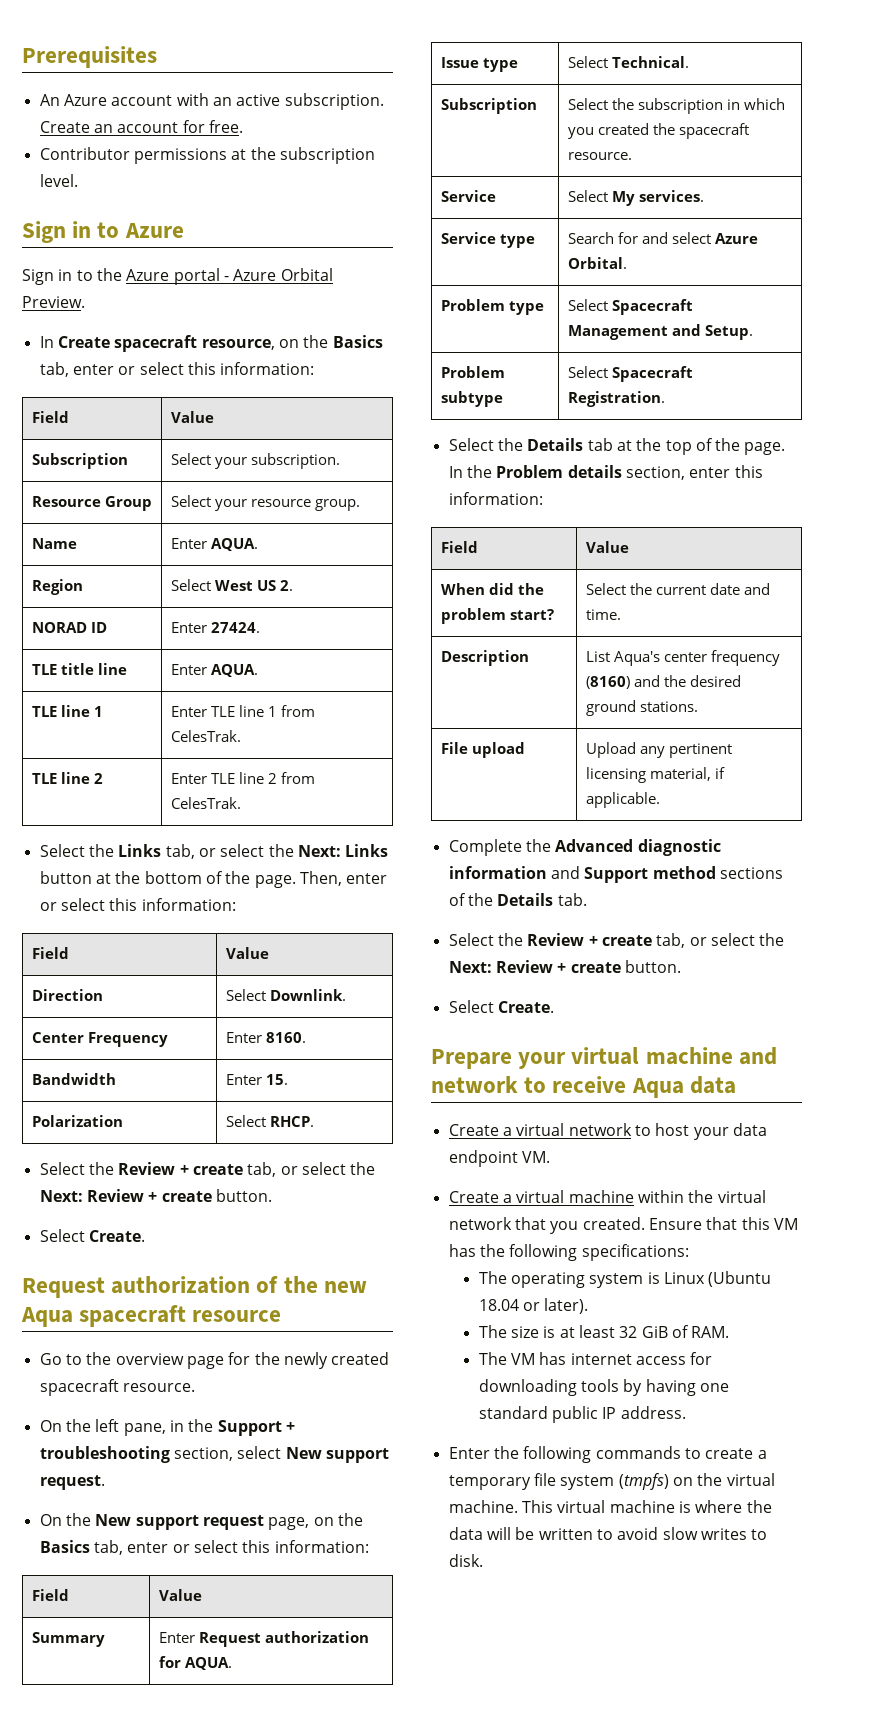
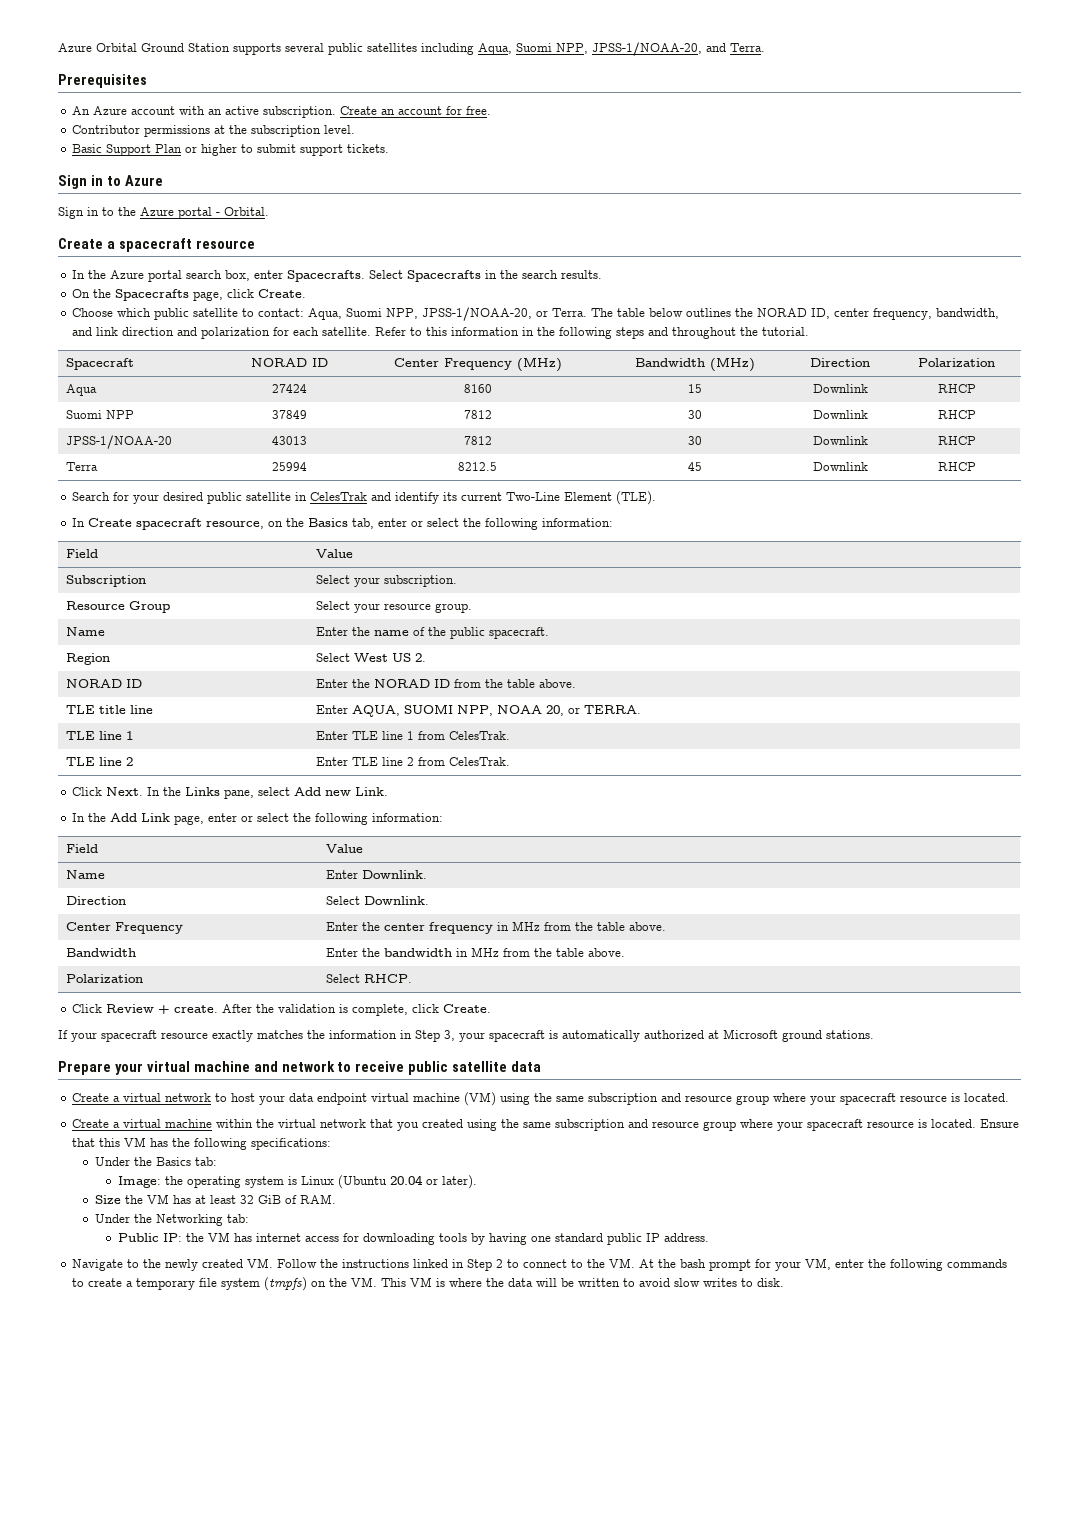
+ Azure Orbital Ground Station supports several public satellites including Aqua, Suomi NPP, JPSS-1/NOAA-20, and Terra.
+ Basic Support Plan or higher to submit support tickets.
- Sign in to the Azure portal - Azure Orbital Preview.
+ Sign in to the Azure portal - Orbital.
+ Create a spacecraft resource
+ In the Azure portal search box, enter Spacecrafts. Select Spacecrafts in the search results.
+ On the Spacecrafts page, click Create.
+ Choose which public satellite to contact: Aqua, Suomi NPP, JPSS-1/NOAA-20, or Terra. The table below outlines the NORAD ID, center frequency, bandwidth, and link direction and polarization for each satellite. Refer to this information in the following steps and throughout the tutorial.
+ Spacecraft | NORAD ID | Center Frequency (MHz) | Bandwidth (MHz) | Direction | Polarization
+ Aqua | 27424 | 8160 | 15 | Downlink | RHCP
+ Suomi NPP | 37849 | 7812 | 30 | Downlink | RHCP
+ JPSS-1/NOAA-20 | 43013 | 7812 | 30 | Downlink | RHCP
+ Terra | 25994 | 8212.5 | 45 | Downlink | RHCP
+ Search for your desired public satellite in CelesTrak and identify its current Two-Line Element (TLE).
- In Create spacecraft resource, on the Basics tab, enter or select this information:
+ In Create spacecraft resource, on the Basics tab, enter or select the following information:
- Name | Enter AQUA.
+ Name | Enter the name of the public spacecraft.
- NORAD ID | Enter 27424.
- TLE title line | Enter AQUA.
+ NORAD ID | Enter the NORAD ID from the table above.
+ TLE title line | Enter AQUA, SUOMI NPP, NOAA 20, or TERRA.
- Select the Links tab, or select the Next: Links button at the bottom of the page. Then, enter or select this information:
+ Click Next. In the Links pane, select Add new Link.
+ In the Add Link page, enter or select the following information:
  Field | Value
+ Name | Enter Downlink.
- Center Frequency | Enter 8160.
- Bandwidth | Enter 15.
+ Center Frequency | Enter the center frequency in MHz from the table above.
+ Bandwidth | Enter the bandwidth in MHz from the table above.
  Polarization | Select RHCP.
- Select the Review + create tab, or select the Next: Review + create button.
- Select Create.
- Request authorization of the new Aqua spacecraft resource
- Go to the overview page for the newly created spacecraft resource.
- On the left pane, in the Support + troubleshooting section, select New support request.
- On the New support request page, on the Basics tab, enter or select this information:
- Field | Value
- Summary | Enter Request authorization for AQUA.
- Issue type | Select Technical.
- Subscription | Select the subscription in which you created the spacecraft resource.
- Service | Select My services.
- Service type | Search for and select Azure Orbital.
- Problem type | Select Spacecraft Management and Setup.
- Problem subtype | Select Spacecraft Registration.
- Select the Details tab at the top of the page. In the Problem details section, enter this information:
- Field | Value
- When did the problem start? | Select the current date and time.
- Description | List Aqua's center frequency (8160) and the desired ground stations.
- File upload | Upload any pertinent licensing material, if applicable.
- Complete the Advanced diagnostic information and Support method sections of the Details tab.
- Select the Review + create tab, or select the Next: Review + create button.
- Select Create.
+ Click Review + create. After the validation is complete, click Create.
+ If your spacecraft resource exactly matches the information in Step 3, your spacecraft is automatically authorized at Microsoft ground stations.
- Prepare your virtual machine and network to receive Aqua data
+ Prepare your virtual machine and network to receive public satellite data
- Create a virtual network to host your data endpoint VM.
+ Create a virtual network to host your data endpoint virtual machine (VM) using the same subscription and resource group where your spacecraft resource is located.
- Create a virtual machine within the virtual network that you created.
+ Create a virtual machine within the virtual network that you created using the same subscription and resource group where your spacecraft resource is located.
- The operating system is Linux (Ubuntu 18.04 or later).
+ Under the Basics tab:
+ Image: the operating system is Linux (Ubuntu 20.04 or later).
- The size is at least 32 GiB of RAM.
+ Size the VM has at least 32 GiB of RAM.
- The VM has internet access for downloading tools by having one standard public IP address.
+ Under the Networking tab:
+ Public IP: the VM has internet access for downloading tools by having one standard public IP address.
- Enter the following commands to create a temporary file system (tmpfs) on the virtual machine. This virtual machine is where the data will be written to avoid slow writes to disk.
+ Navigate to the newly created VM. Follow the instructions linked in Step 2 to connect to the VM. At the bash prompt for your VM, enter the following commands to create a temporary file system (tmpfs) on the VM. This VM is where the data will be written to avoid slow writes to disk.

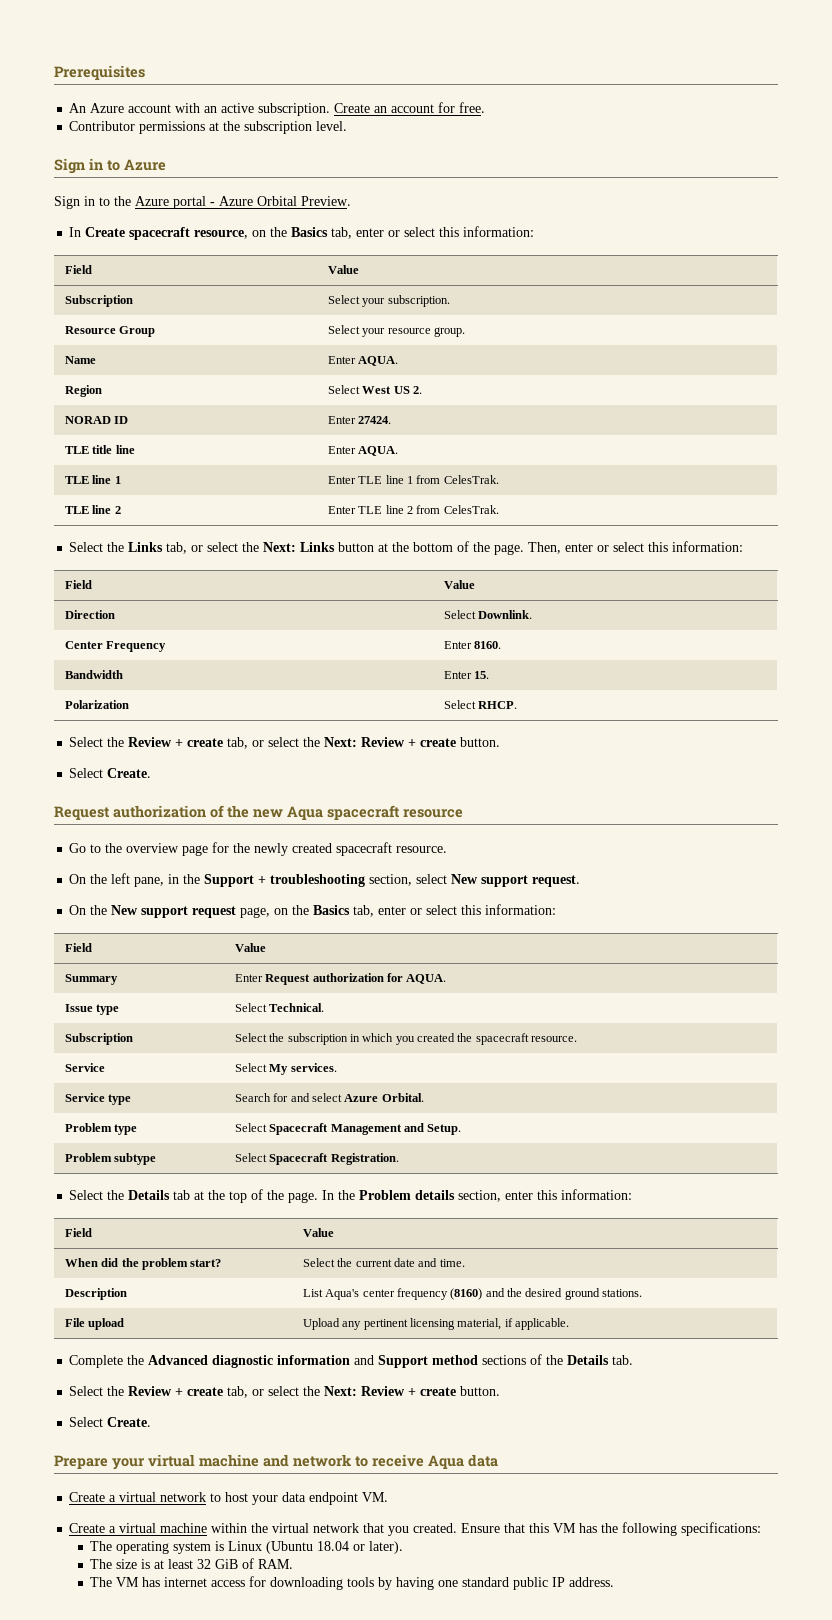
- Azure Orbital Ground Station supports several public satellites including Aqua, Suomi NPP, JPSS-1/NOAA-20, and Terra.
- Basic Support Plan or higher to submit support tickets.
- Sign in to the Azure portal - Orbital.
- Create a spacecraft resource
- In the Azure portal search box, enter Spacecrafts. Select Spacecrafts in the search results.
- On the Spacecrafts page, click Create.
- Choose which public satellite to contact: Aqua, Suomi NPP, JPSS-1/NOAA-20, or Terra. The table below outlines the NORAD ID, center frequency, bandwidth, and link direction and polarization for each satellite. Refer to this information in the following steps and throughout the tutorial.
- Spacecraft | NORAD ID | Center Frequency (MHz) | Bandwidth (MHz) | Direction | Polarization
- Aqua | 27424 | 8160 | 15 | Downlink | RHCP
- Suomi NPP | 37849 | 7812 | 30 | Downlink | RHCP
- JPSS-1/NOAA-20 | 43013 | 7812 | 30 | Downlink | RHCP
- Terra | 25994 | 8212.5 | 45 | Downlink | RHCP
- Search for your desired public satellite in CelesTrak and identify its current Two-Line Element (TLE).
+ Sign in to the Azure portal - Azure Orbital Preview.
- In Create spacecraft resource, on the Basics tab, enter or select the following information:
+ In Create spacecraft resource, on the Basics tab, enter or select this information:
- Name | Enter the name of the public spacecraft.
+ Name | Enter AQUA.
- NORAD ID | Enter the NORAD ID from the table above.
- TLE title line | Enter AQUA, SUOMI NPP, NOAA 20, or TERRA.
+ NORAD ID | Enter 27424.
+ TLE title line | Enter AQUA.
- Click Next. In the Links pane, select Add new Link.
- In the Add Link page, enter or select the following information:
+ Select the Links tab, or select the Next: Links button at the bottom of the page. Then, enter or select this information:
  Field | Value
- Name | Enter Downlink.
- Center Frequency | Enter the center frequency in MHz from the table above.
- Bandwidth | Enter the bandwidth in MHz from the table above.
+ Center Frequency | Enter 8160.
+ Bandwidth | Enter 15.
  Polarization | Select RHCP.
- Click Review + create. After the validation is complete, click Create.
- If your spacecraft resource exactly matches the information in Step 3, your spacecraft is automatically authorized at Microsoft ground stations.
+ Select the Review + create tab, or select the Next: Review + create button.
+ Select Create.
+ Request authorization of the new Aqua spacecraft resource
+ Go to the overview page for the newly created spacecraft resource.
+ On the left pane, in the Support + troubleshooting section, select New support request.
+ On the New support request page, on the Basics tab, enter or select this information:
+ Field | Value
+ Summary | Enter Request authorization for AQUA.
+ Issue type | Select Technical.
+ Subscription | Select the subscription in which you created the spacecraft resource.
+ Service | Select My services.
+ Service type | Search for and select Azure Orbital.
+ Problem type | Select Spacecraft Management and Setup.
+ Problem subtype | Select Spacecraft Registration.
+ Select the Details tab at the top of the page. In the Problem details section, enter this information:
+ Field | Value
+ When did the problem start? | Select the current date and time.
+ Description | List Aqua's center frequency (8160) and the desired ground stations.
+ File upload | Upload any pertinent licensing material, if applicable.
+ Complete the Advanced diagnostic information and Support method sections of the Details tab.
+ Select the Review + create tab, or select the Next: Review + create button.
+ Select Create.
- Prepare your virtual machine and network to receive public satellite data
+ Prepare your virtual machine and network to receive Aqua data
- Create a virtual network to host your data endpoint virtual machine (VM) using the same subscription and resource group where your spacecraft resource is located.
+ Create a virtual network to host your data endpoint VM.
- Create a virtual machine within the virtual network that you created using the same subscription and resource group where your spacecraft resource is located.
+ Create a virtual machine within the virtual network that you created.
- Under the Basics tab:
- Image: the operating system is Linux (Ubuntu 20.04 or later).
+ The operating system is Linux (Ubuntu 18.04 or later).
- Size the VM has at least 32 GiB of RAM.
+ The size is at least 32 GiB of RAM.
- Under the Networking tab:
- Public IP: the VM has internet access for downloading tools by having one standard public IP address.
+ The VM has internet access for downloading tools by having one standard public IP address.
- Navigate to the newly created VM. Follow the instructions linked in Step 2 to connect to the VM. At the bash prompt for your VM, enter the following commands to create a temporary file system (tmpfs) on the VM. This VM is where the data will be written to avoid slow writes to disk.

